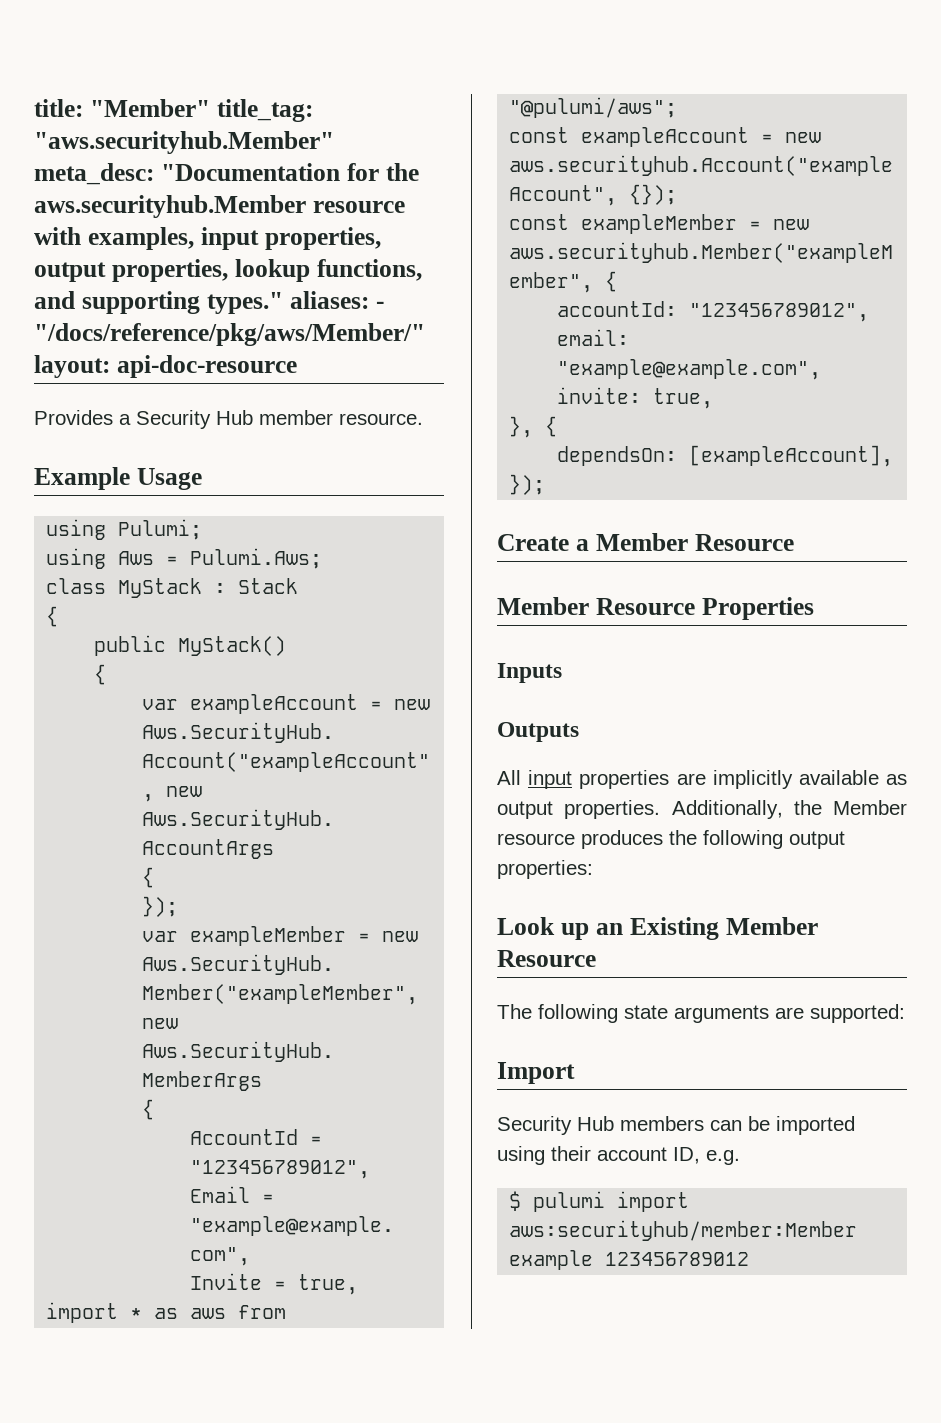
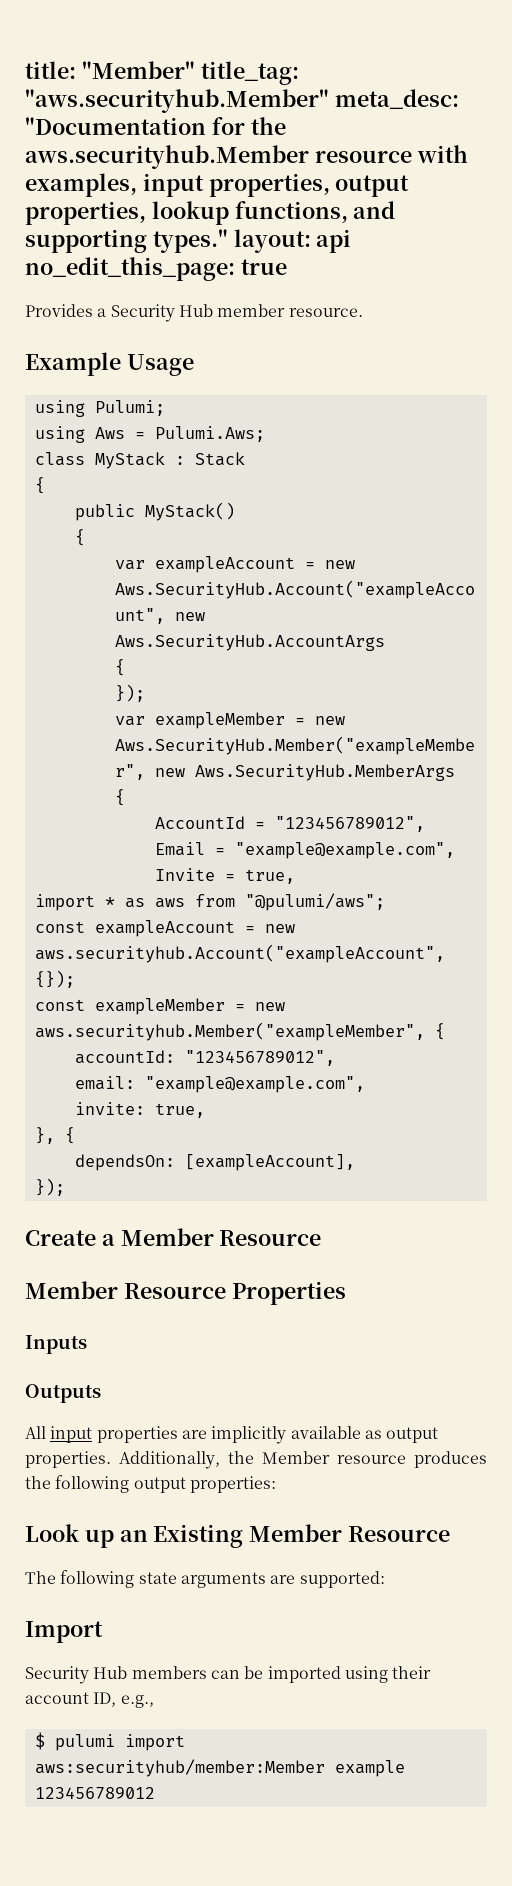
- title: "Member" title_tag: "aws.securityhub.Member" meta_desc: "Documentation for the aws.securityhub.Member resource with examples, input properties, output properties, lookup functions, and supporting types." aliases: - "/docs/reference/pkg/aws/Member/" layout: api-doc-resource
+ title: "Member" title_tag: "aws.securityhub.Member" meta_desc: "Documentation for the aws.securityhub.Member resource with examples, input properties, output properties, lookup functions, and supporting types." layout: api no_edit_this_page: true
- Security Hub members can be imported using their account ID, e.g.
+ Security Hub members can be imported using their account ID, e.g.,

